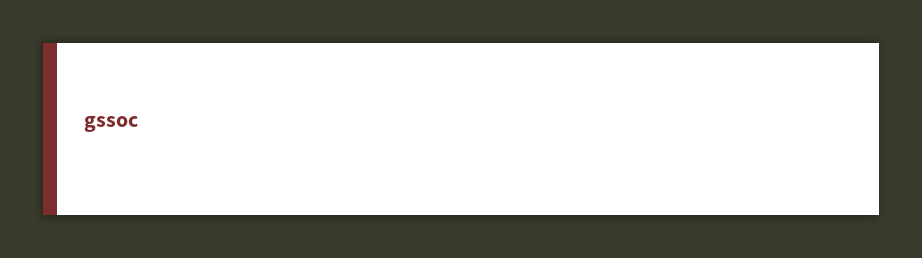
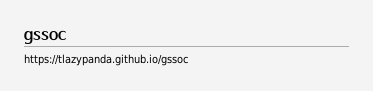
+ https://tlazypanda.github.io/gssoc

